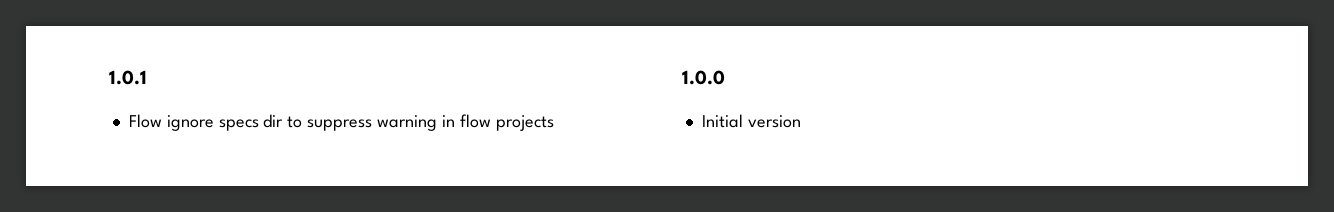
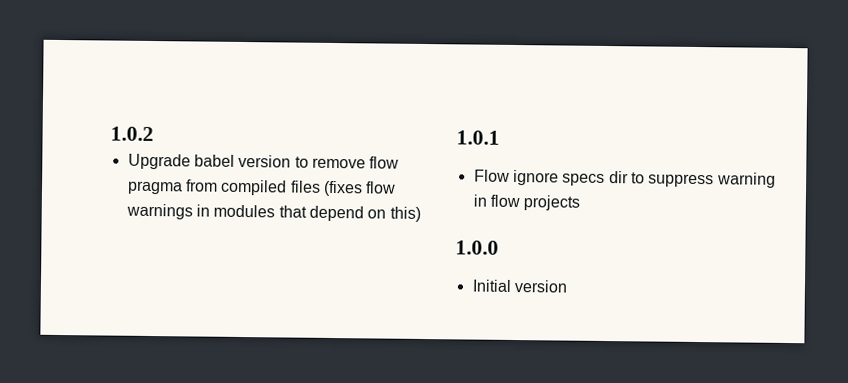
+ 1.0.2
+ Upgrade babel version to remove flow pragma from compiled files (fixes flow warnings in modules that depend on this)

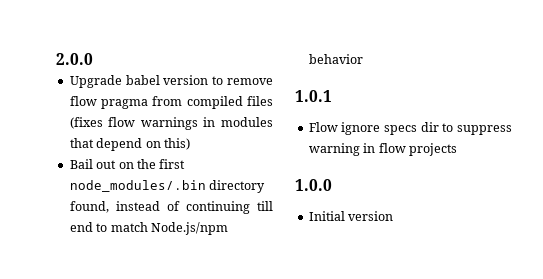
- 1.0.2
+ 2.0.0
+ Bail out on the first node_modules/.bin directory found, instead of continuing till end to match Node.js/npm behavior

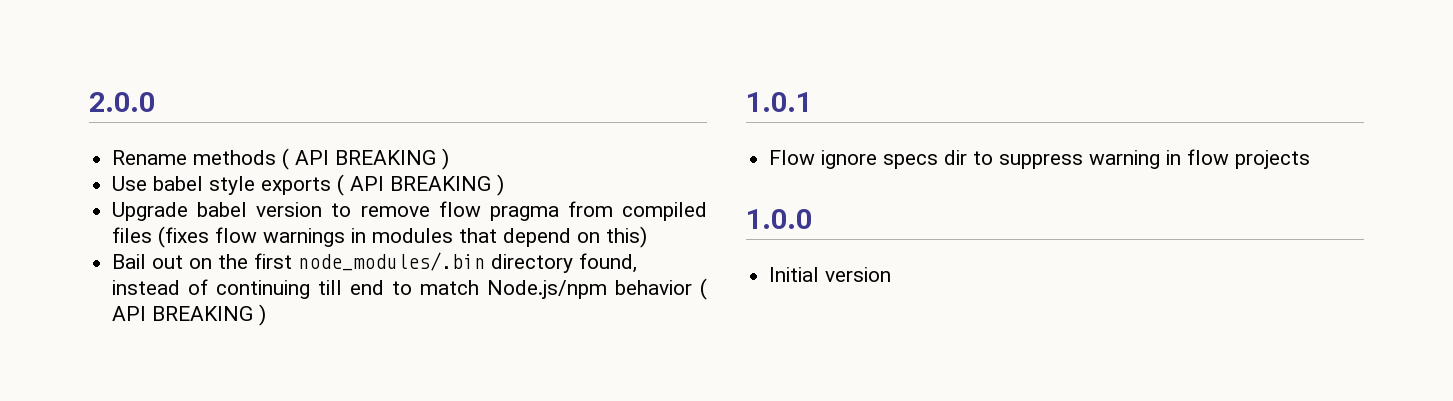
+ Rename methods ( API BREAKING )
+ Use babel style exports ( API BREAKING )
- Bail out on the first node_modules/.bin directory found, instead of continuing till end to match Node.js/npm behavior
+ Bail out on the first node_modules/.bin directory found, instead of continuing till end to match Node.js/npm behavior ( API BREAKING )

